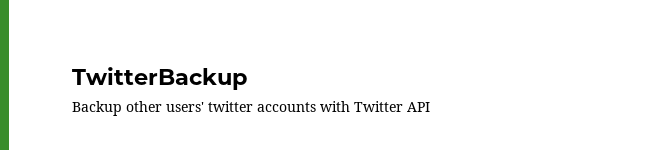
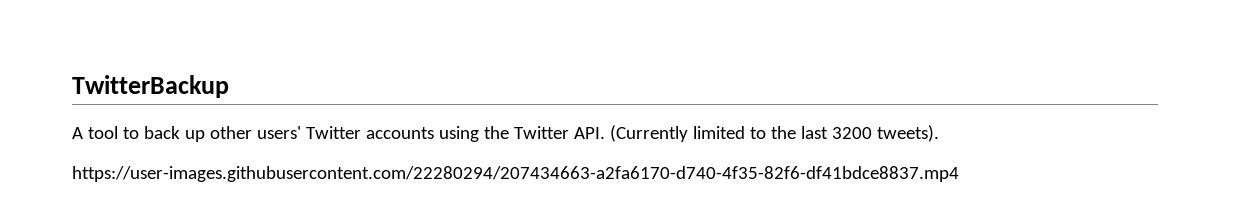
- Backup other users' twitter accounts with Twitter API
+ A tool to back up other users' Twitter accounts using the Twitter API. (Currently limited to the last 3200 tweets).
+ https://user-images.githubusercontent.com/22280294/207434663-a2fa6170-d740-4f35-82f6-df41bdce8837.mp4

